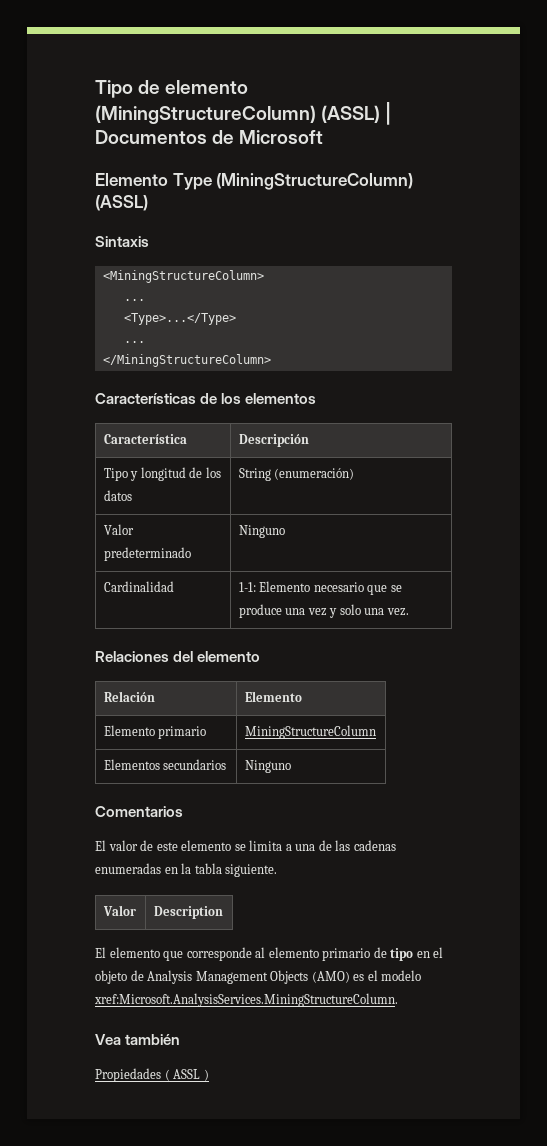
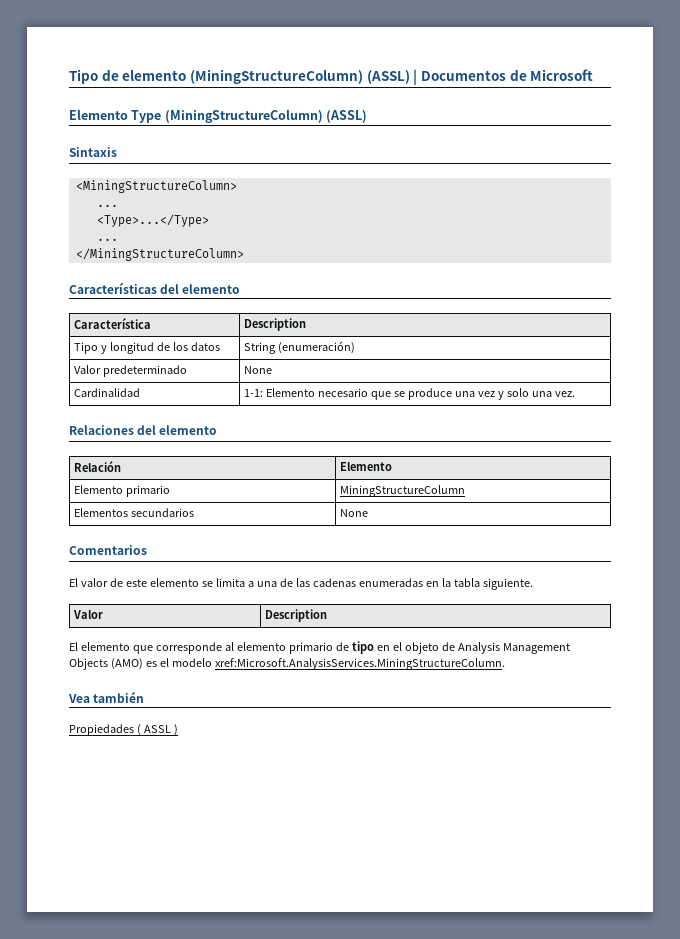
- Características de los elementos
+ Características del elemento
- Característica | Descripción
+ Característica | Description
- Valor predeterminado | Ninguno
+ Valor predeterminado | None
- Elementos secundarios | Ninguno
+ Elementos secundarios | None

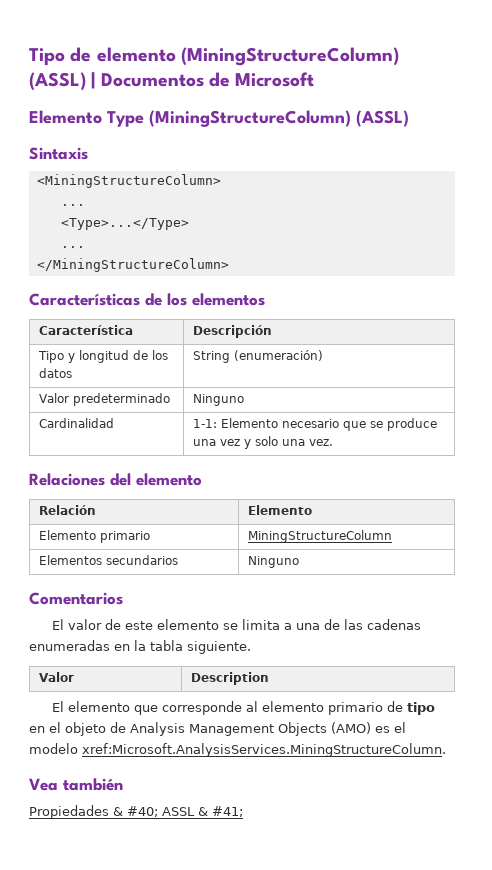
- Características del elemento
+ Características de los elementos
- Característica | Description
+ Característica | Descripción
- Valor predeterminado | None
+ Valor predeterminado | Ninguno
- Elementos secundarios | None
+ Elementos secundarios | Ninguno
- Propiedades ( ASSL )
+ Propiedades & #40; ASSL & #41;

